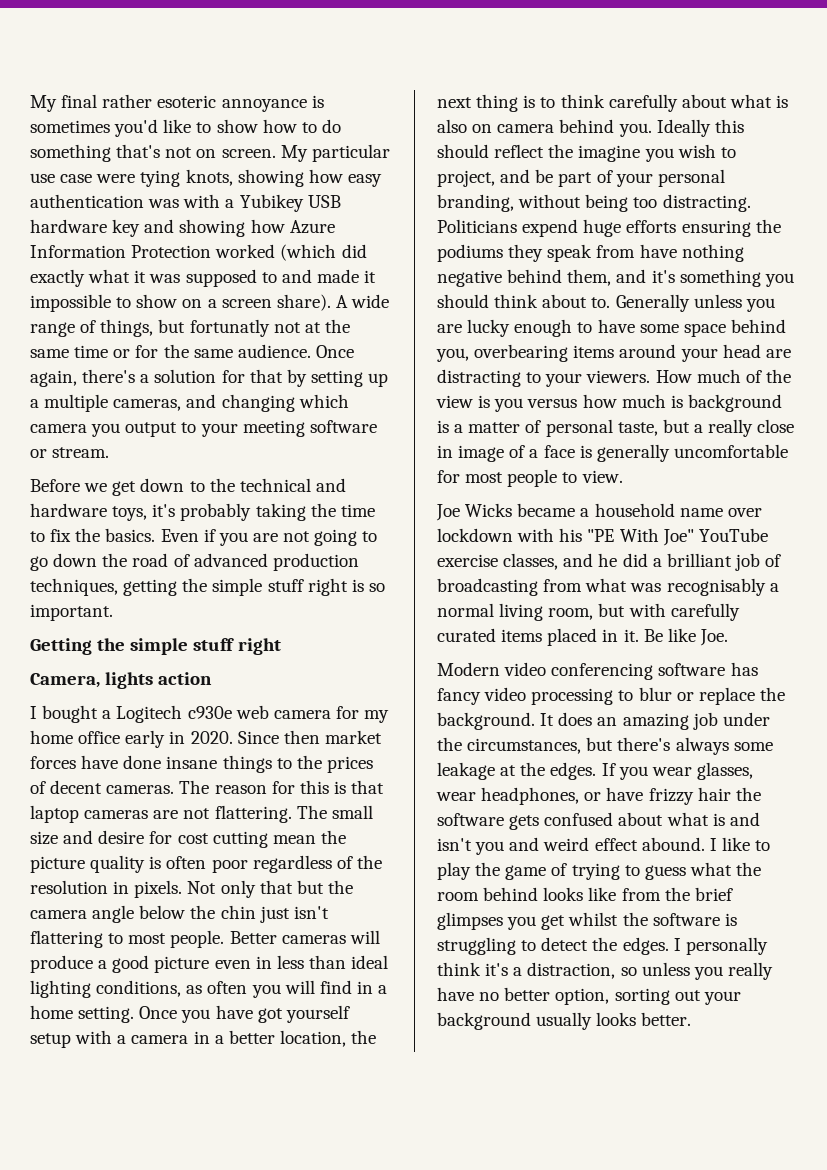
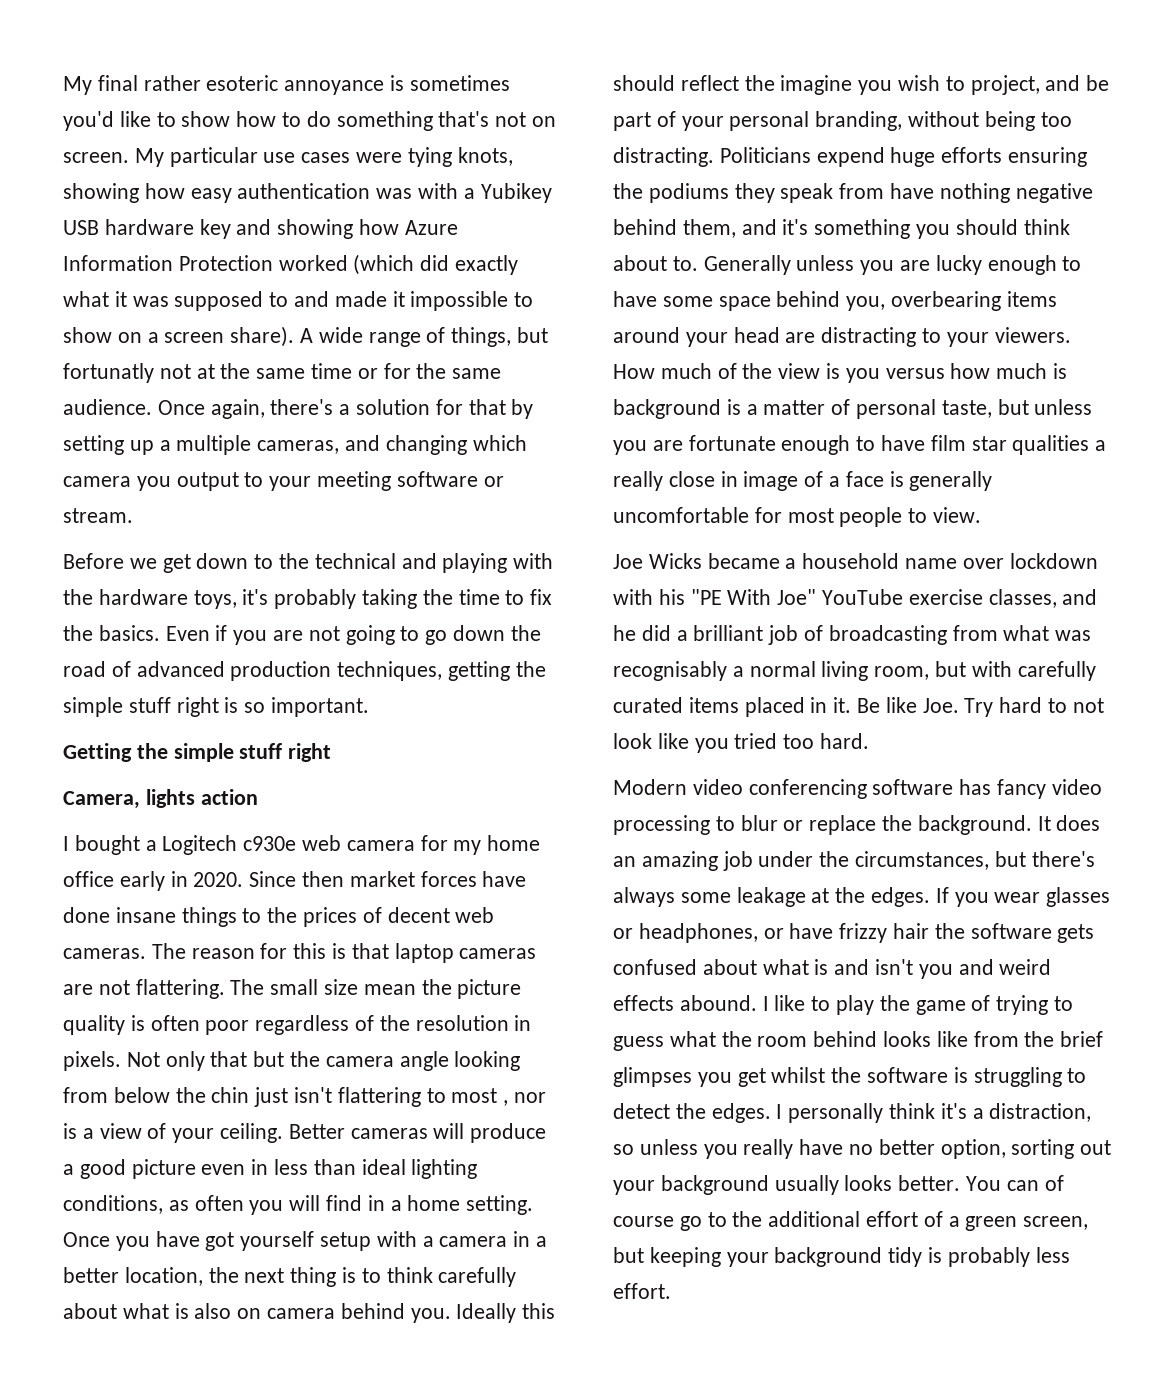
- My particular use case were tying knots, showing how easy authentication was with a Yubikey USB hardware key and showing how Azure Information Protection worked (which did exactly what it was supposed to and made it impossible to show on a screen share).
+ My particular use cases were tying knots, showing how easy authentication was with a Yubikey USB hardware key and showing how Azure Information Protection worked (which did exactly what it was supposed to and made it impossible to show on a screen share).
- Before we get down to the technical and hardware toys, it's probably taking the time to fix the basics.
+ Before we get down to the technical and playing with the hardware toys, it's probably taking the time to fix the basics.
- Since then market forces have done insane things to the prices of decent cameras.
+ Since then market forces have done insane things to the prices of decent web cameras.
- The small size and desire for cost cutting mean the picture quality is often poor regardless of the resolution in pixels.
+ The small size mean the picture quality is often poor regardless of the resolution in pixels.
- Not only that but the camera angle below the chin just isn't flattering to most people.
+ Not only that but the camera angle looking from below the chin just isn't flattering to most , nor is a view of your ceiling.
- How much of the view is you versus how much is background is a matter of personal taste, but a really close in image of a face is generally uncomfortable for most people to view.
+ How much of the view is you versus how much is background is a matter of personal taste, but unless you are fortunate enough to have film star qualities a really close in image of a face is generally uncomfortable for most people to view.
- Be like Joe.
+ Be like Joe. Try hard to not look like you tried too hard.
- If you wear glasses, wear headphones, or have frizzy hair the software gets confused about what is and isn't you and weird effect abound.
+ If you wear glasses or headphones, or have frizzy hair the software gets confused about what is and isn't you and weird effects abound.
+ You can of course go to the additional effort of a green screen, but keeping your background tidy is probably less effort.

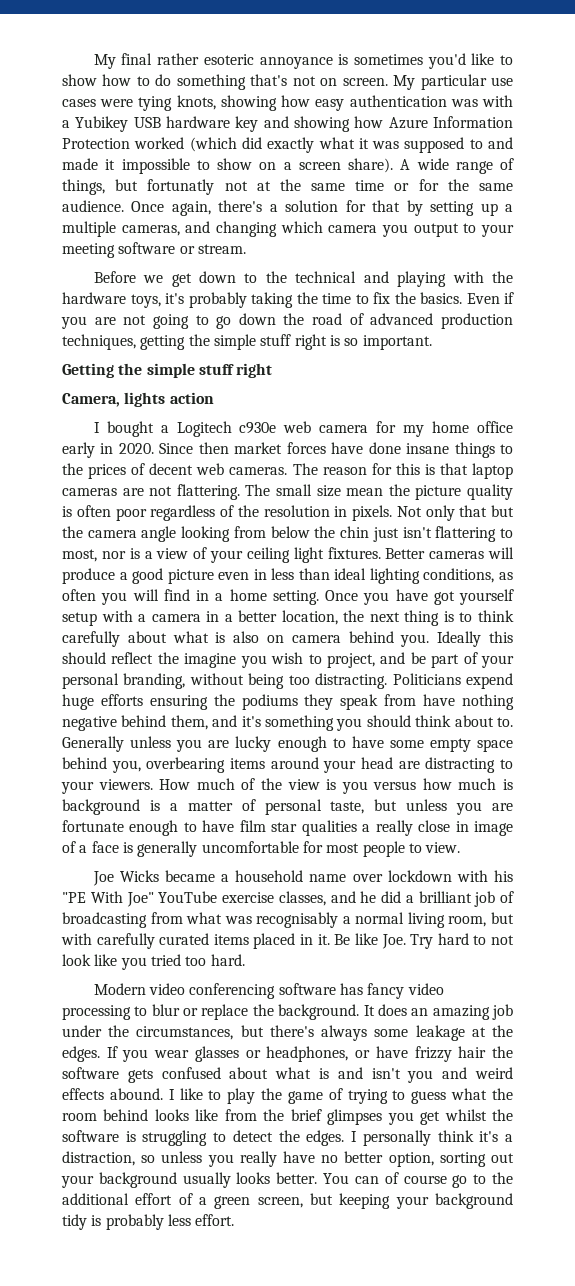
- Not only that but the camera angle looking from below the chin just isn't flattering to most , nor is a view of your ceiling.
+ Not only that but the camera angle looking from below the chin just isn't flattering to most, nor is a view of your ceiling light fixtures.
- Generally unless you are lucky enough to have some space behind you, overbearing items around your head are distracting to your viewers.
+ Generally unless you are lucky enough to have some empty space behind you, overbearing items around your head are distracting to your viewers.

